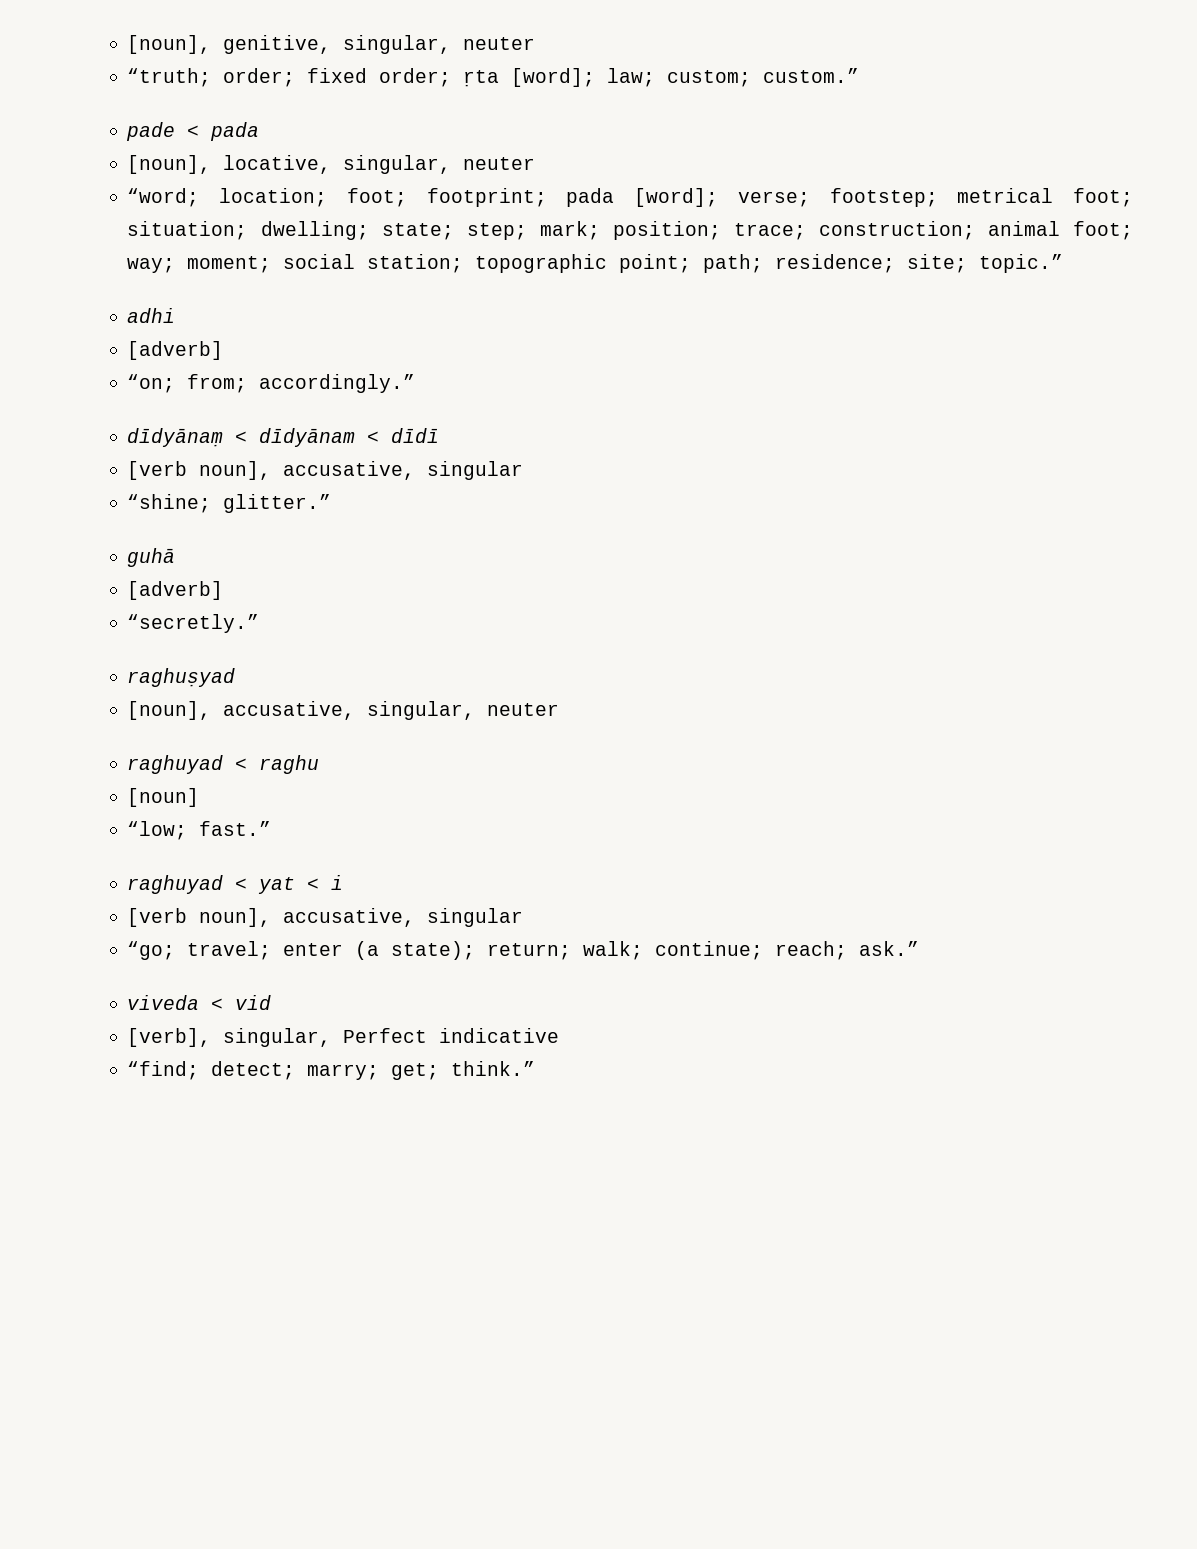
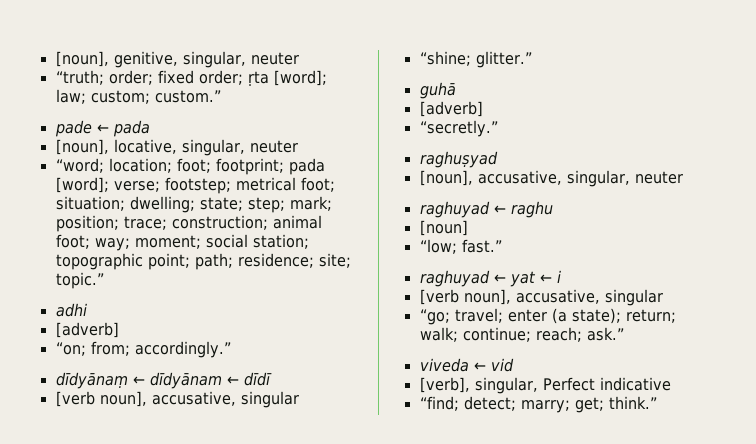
- pade < pada
+ pade ← pada
- dīdyānaṃ < dīdyānam < dīdī
+ dīdyānaṃ ← dīdyānam ← dīdī
- raghuyad < raghu
+ raghuyad ← raghu
- raghuyad < yat < i
+ raghuyad ← yat ← i
- viveda < vid
+ viveda ← vid

